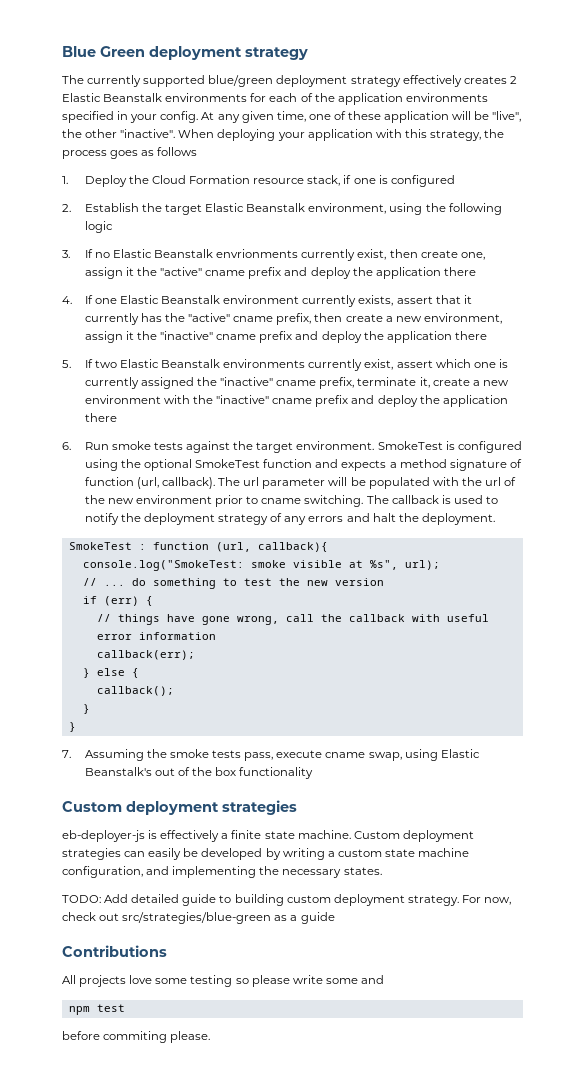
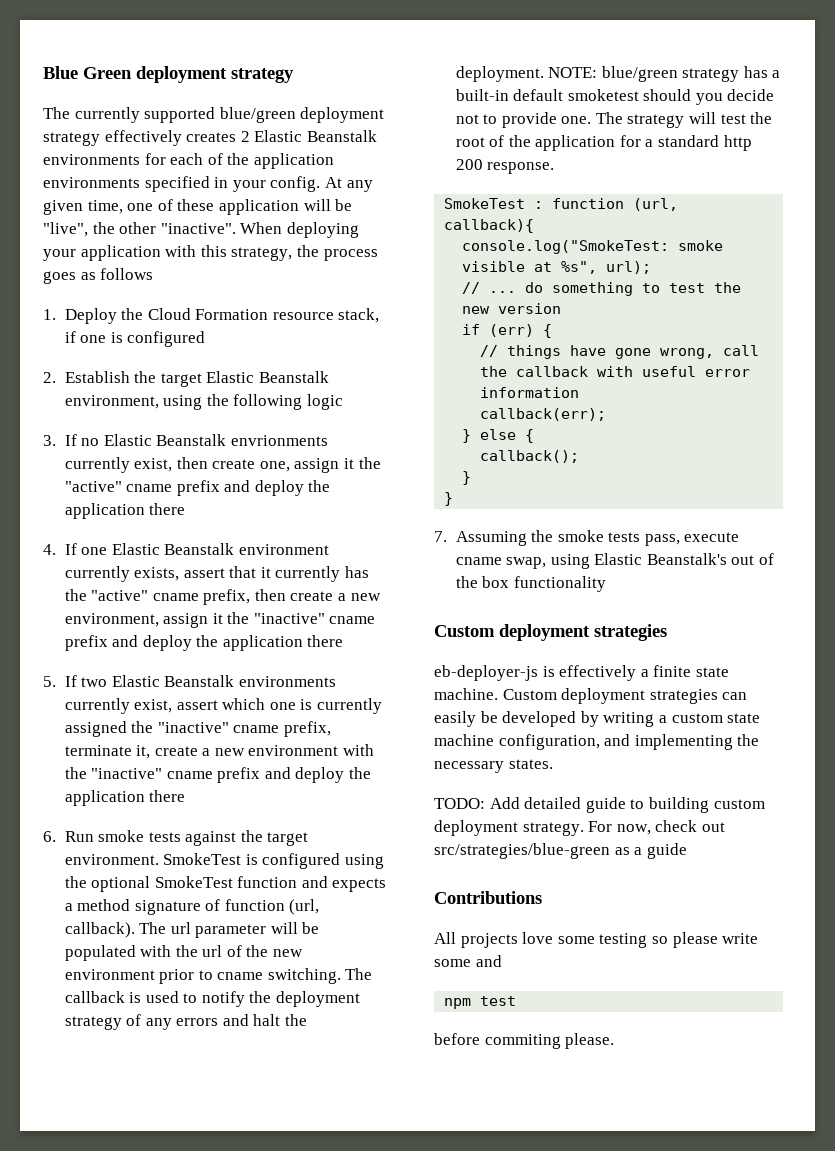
+ NOTE: blue/green strategy has a built-in default smoketest should you decide not to provide one. The strategy will test the root of the application for a standard http 200 response.

